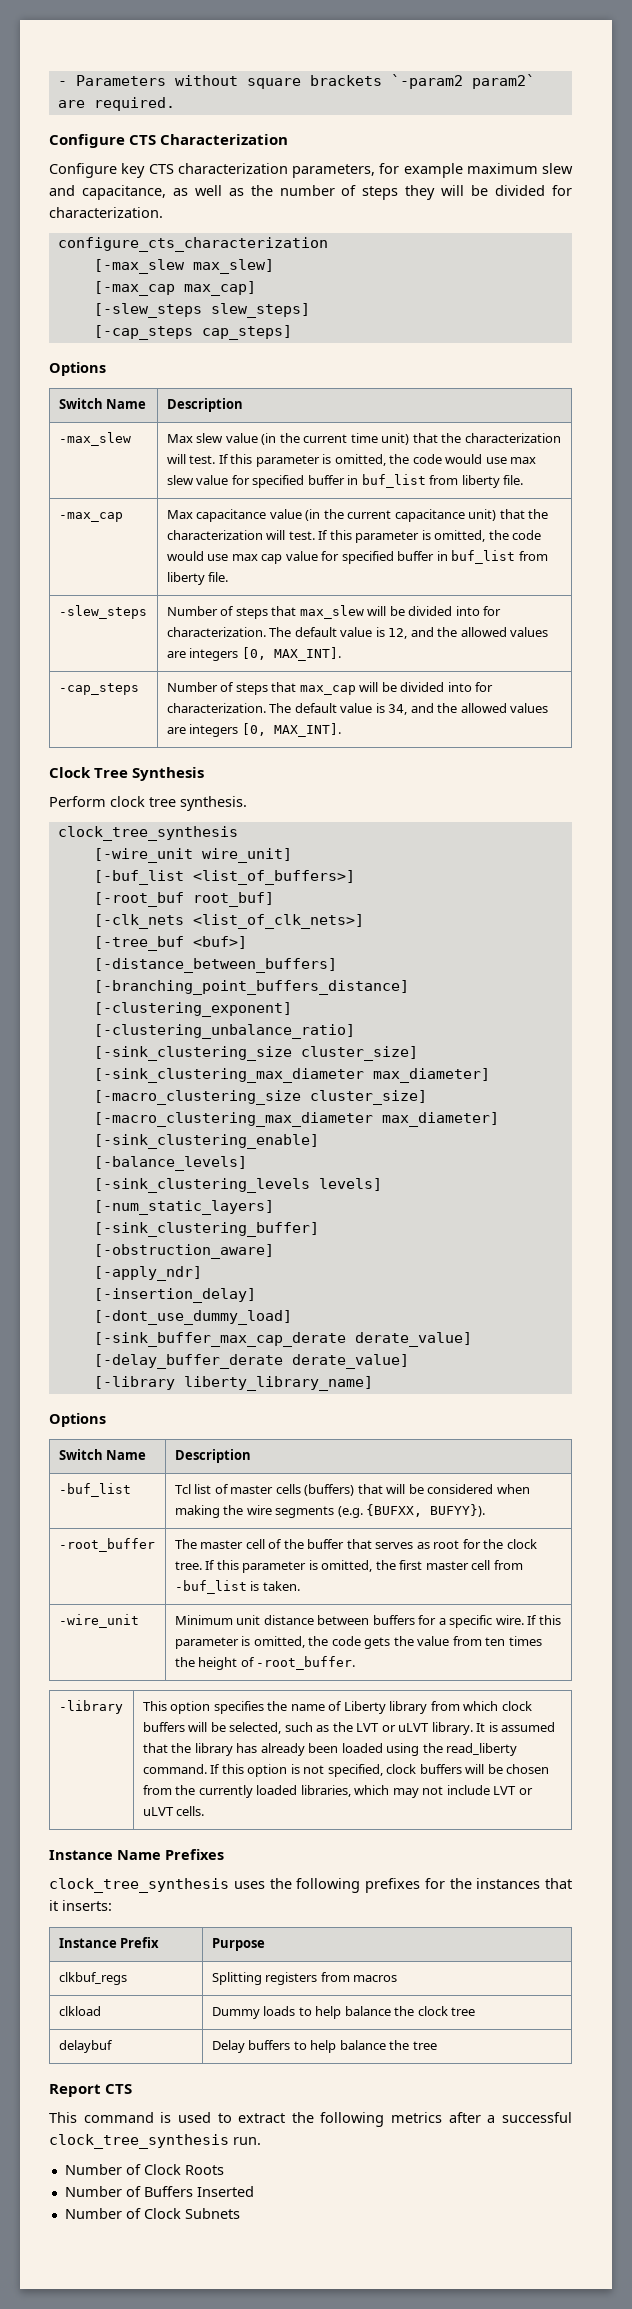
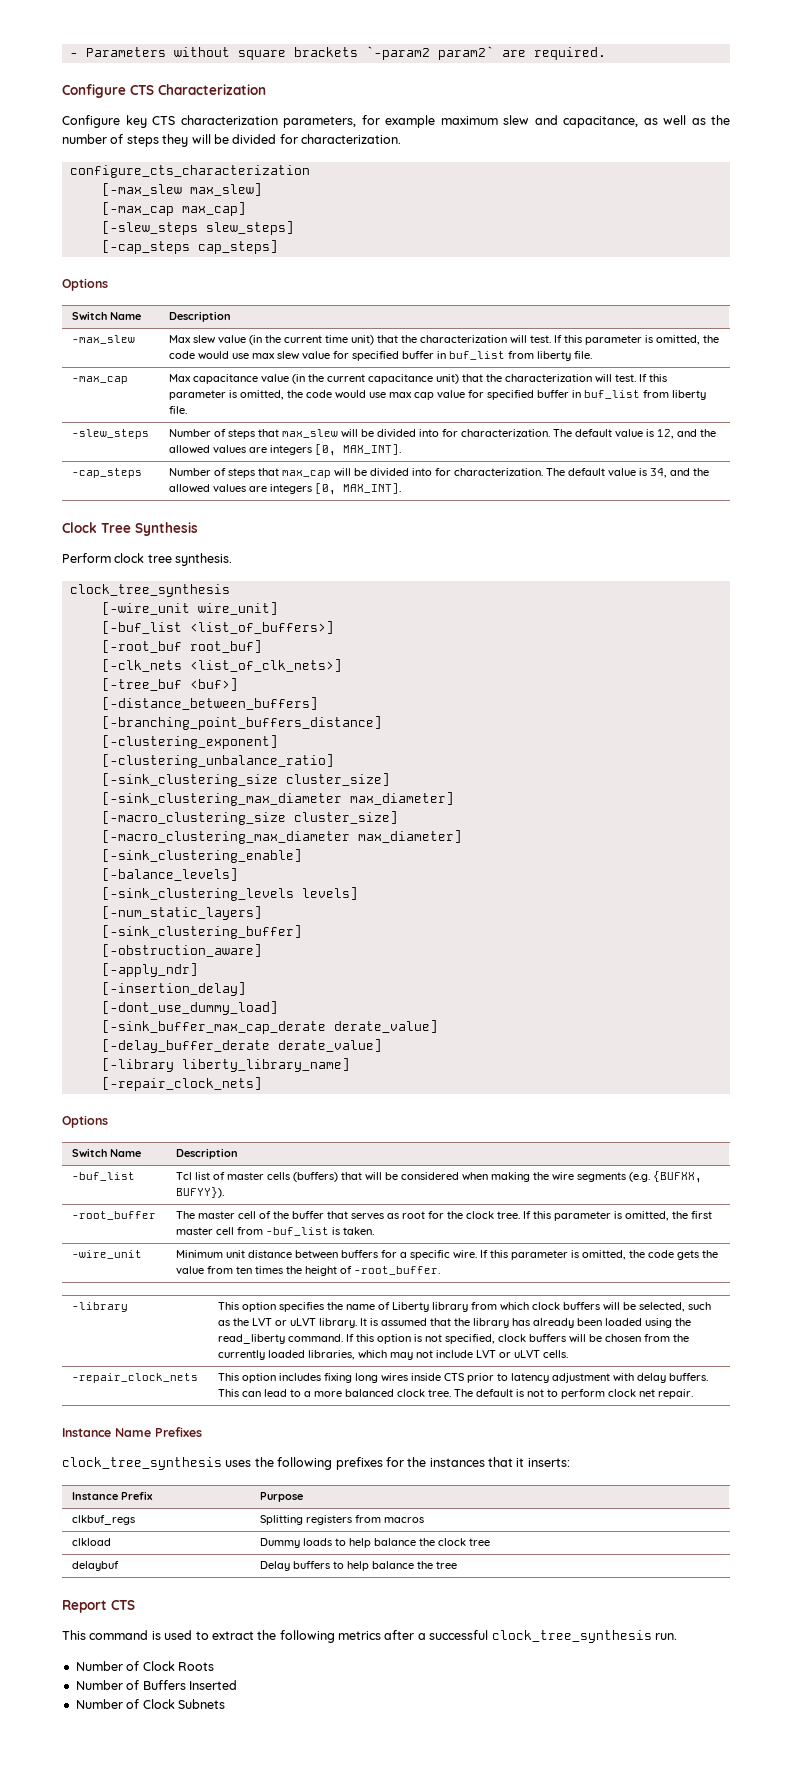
+ [-repair_clock_nets]
+ -repair_clock_nets | This option includes fixing long wires inside CTS prior to latency adjustment with delay buffers. This can lead to a more balanced clock tree. The default is not to perform clock net repair.

